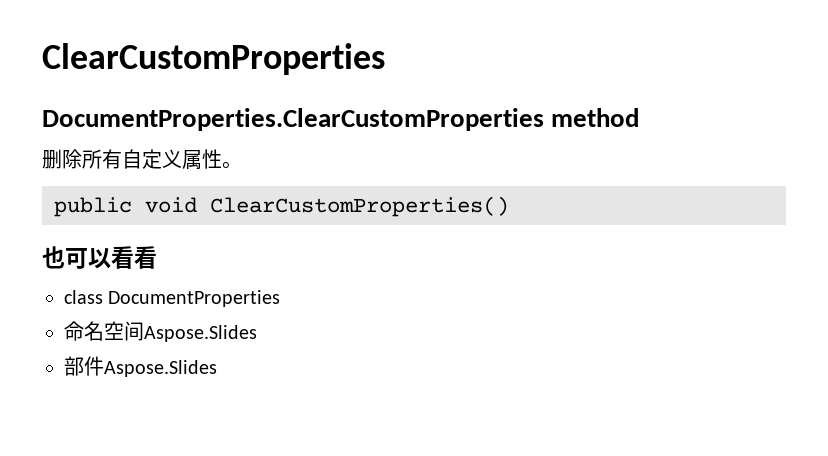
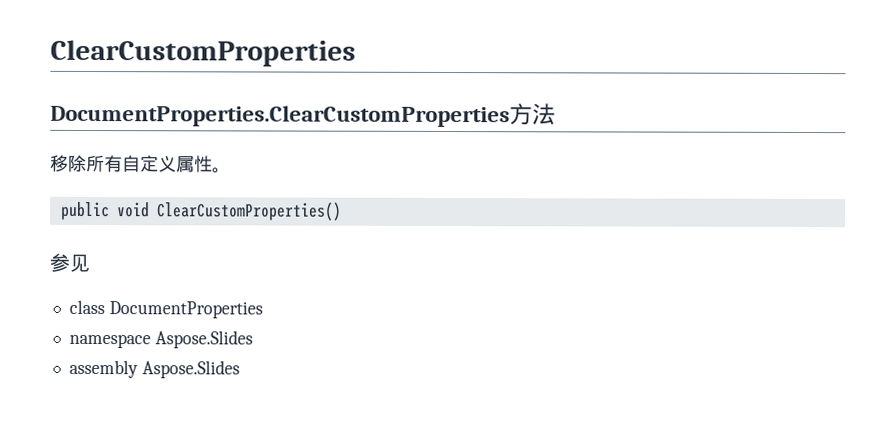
- DocumentProperties.ClearCustomProperties method
- 删除所有自定义属性。
+ DocumentProperties.ClearCustomProperties方法
+ 移除所有自定义属性。
- 也可以看看
+ 参见
- 命名空间Aspose.Slides
+ namespace Aspose.Slides
- 部件Aspose.Slides
+ assembly Aspose.Slides

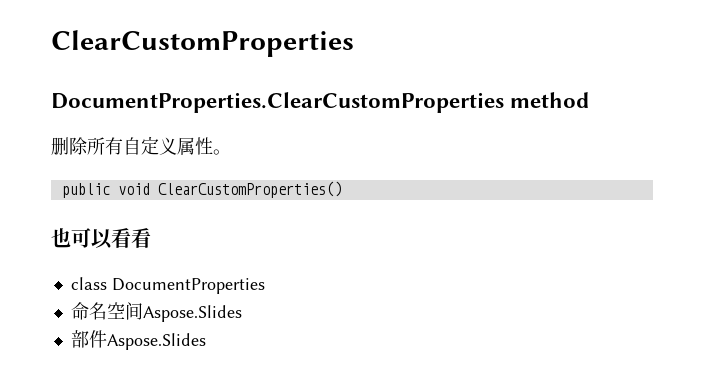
- DocumentProperties.ClearCustomProperties方法
- 移除所有自定义属性。
+ DocumentProperties.ClearCustomProperties method
+ 删除所有自定义属性。
- 参见
+ 也可以看看
- namespace Aspose.Slides
+ 命名空间Aspose.Slides
- assembly Aspose.Slides
+ 部件Aspose.Slides

